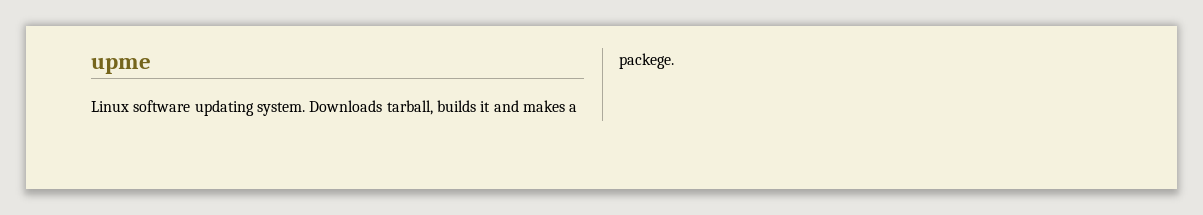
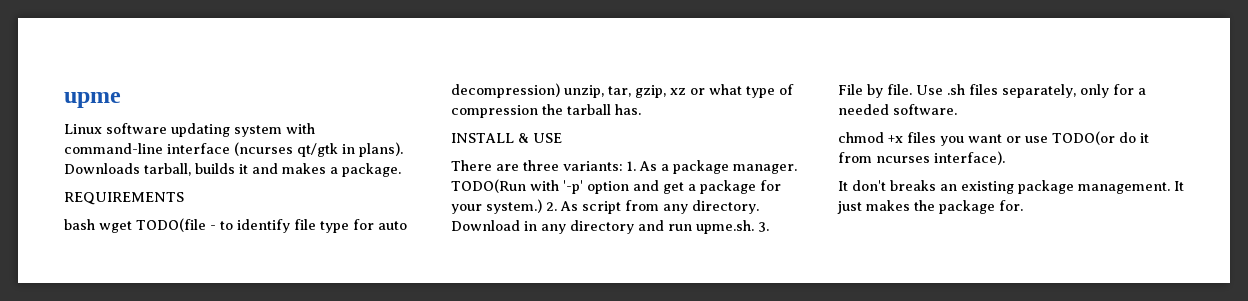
- Linux software updating system.
+ Linux software updating system with command-line interface (ncurses qt/gtk in plans).
- Downloads tarball, builds it and makes a packege.
+ Downloads tarball, builds it and makes a package.
+ REQUIREMENTS
+ bash wget TODO(file - to identify file type for auto decompression) unzip, tar, gzip, xz or what type of compression the tarball has.
+ INSTALL & USE
+ There are three variants: 1. As a package manager. TODO(Run with '-p' option and get a package for your system.) 2. As script from any directory. Download in any directory and run upme.sh. 3. File by file. Use .sh files separately, only for a needed software.
+ chmod +x files you want or use TODO(or do it from ncurses interface).
+ It don't breaks an existing package management. It just makes the package for.

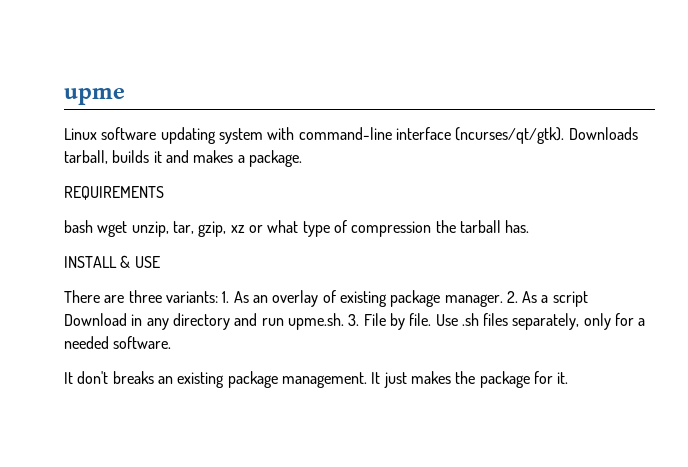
- Linux software updating system with command-line interface (ncurses qt/gtk in plans).
+ Linux software updating system with command-line interface (ncurses/qt/gtk).
- bash wget TODO(file - to identify file type for auto decompression) unzip, tar, gzip, xz or what type of compression the tarball has.
+ bash wget unzip, tar, gzip, xz or what type of compression the tarball has.
- There are three variants: 1. As a package manager. TODO(Run with '-p' option and get a package for your system.) 2. As script from any directory. Download in any directory and run upme.sh. 3. File by file.
+ There are three variants: 1. As an overlay of existing package manager. 2. As a script Download in any directory and run upme.sh. 3. File by file.
- chmod +x files you want or use TODO(or do it from ncurses interface).
- It just makes the package for.
+ It just makes the package for it.

